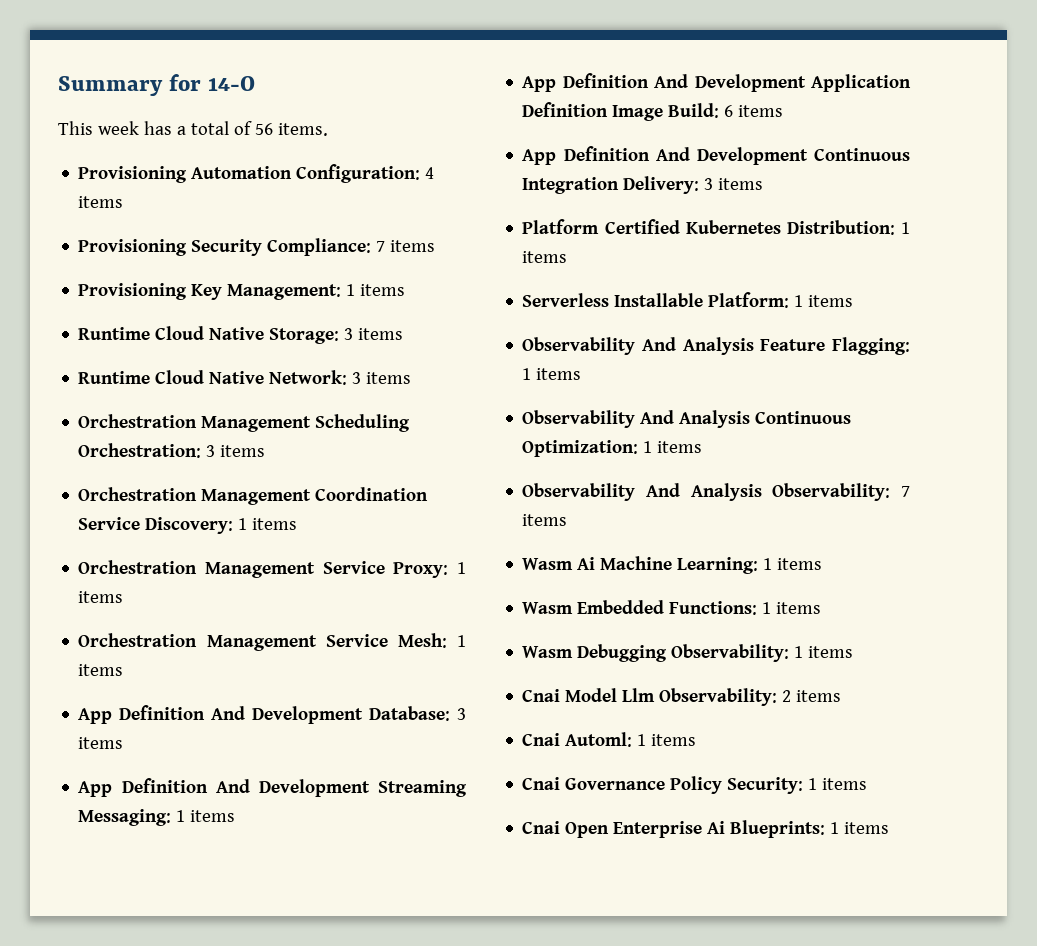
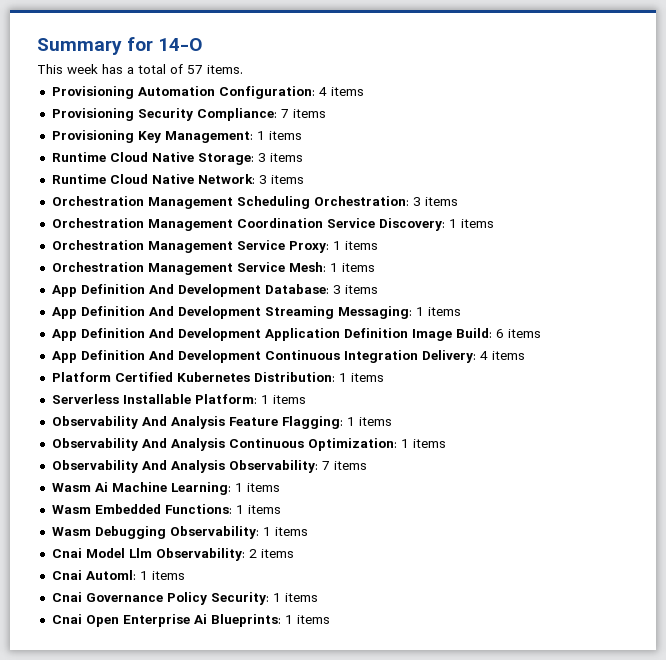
- This week has a total of 56 items.
+ This week has a total of 57 items.
- App Definition And Development Continuous Integration Delivery: 3 items
+ App Definition And Development Continuous Integration Delivery: 4 items

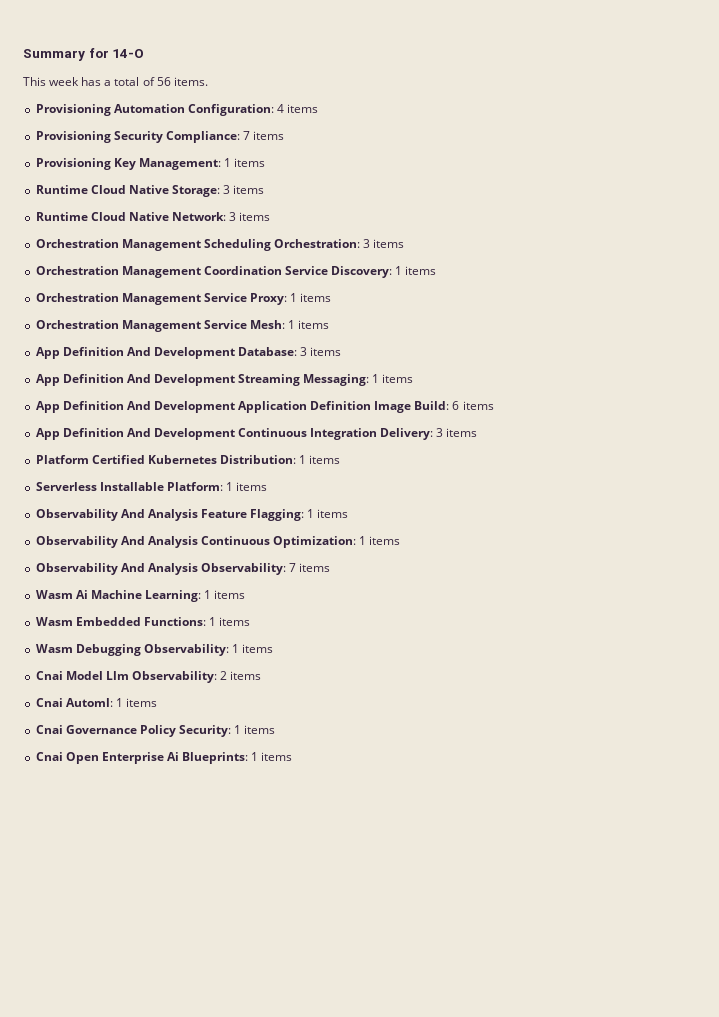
- This week has a total of 57 items.
+ This week has a total of 56 items.
- App Definition And Development Continuous Integration Delivery: 4 items
+ App Definition And Development Continuous Integration Delivery: 3 items

